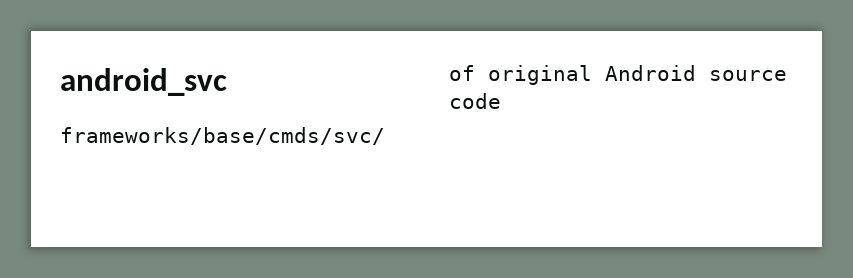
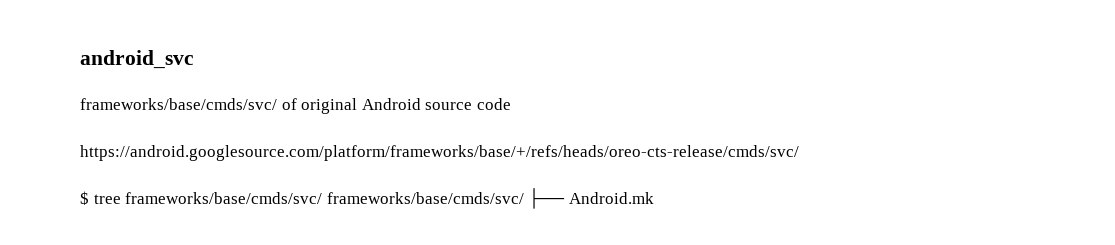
+ https://android.googlesource.com/platform/frameworks/base/+/refs/heads/oreo-cts-release/cmds/svc/
+ $ tree frameworks/base/cmds/svc/ frameworks/base/cmds/svc/ ├── Android.mk

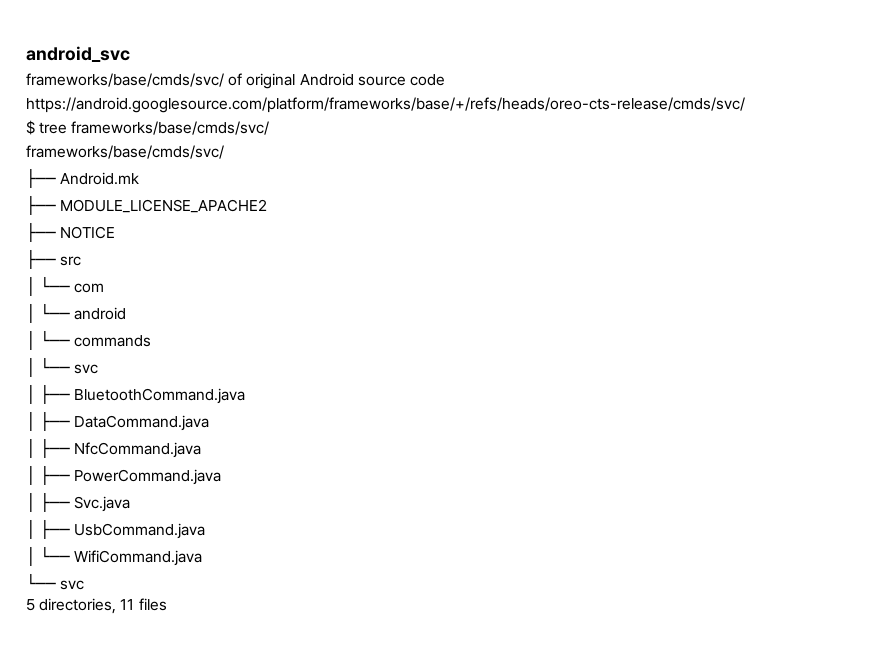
- $ tree frameworks/base/cmds/svc/ frameworks/base/cmds/svc/ ├── Android.mk
+ $ tree frameworks/base/cmds/svc/
+ frameworks/base/cmds/svc/
+ ├── Android.mk
+ ├── MODULE_LICENSE_APACHE2
+ ├── NOTICE
+ ├── src
+ │ └── com
+ │ └── android
+ │ └── commands
+ │ └── svc
+ │ ├── BluetoothCommand.java
+ │ ├── DataCommand.java
+ │ ├── NfcCommand.java
+ │ ├── PowerCommand.java
+ │ ├── Svc.java
+ │ ├── UsbCommand.java
+ │ └── WifiCommand.java
+ └── svc
+ 5 directories, 11 files

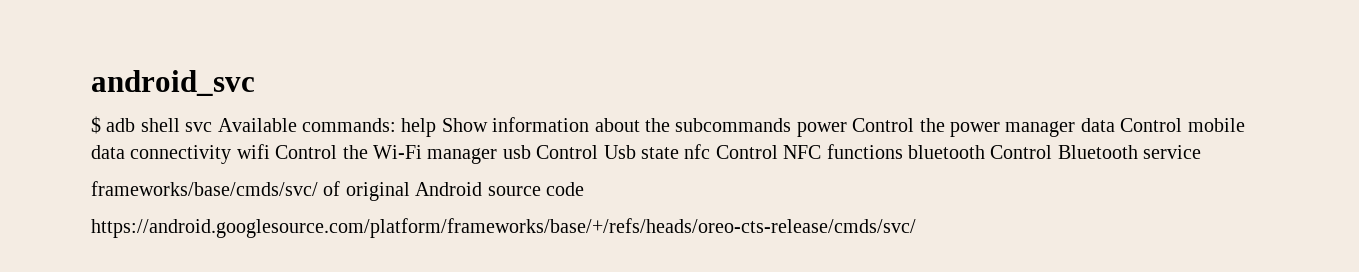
+ $ adb shell svc Available commands: help Show information about the subcommands power Control the power manager data Control mobile data connectivity wifi Control the Wi-Fi manager usb Control Usb state nfc Control NFC functions bluetooth Control Bluetooth service
- $ tree frameworks/base/cmds/svc/
- frameworks/base/cmds/svc/
- ├── Android.mk
- ├── MODULE_LICENSE_APACHE2
- ├── NOTICE
- ├── src
- │ └── com
- │ └── android
- │ └── commands
- │ └── svc
- │ ├── BluetoothCommand.java
- │ ├── DataCommand.java
- │ ├── NfcCommand.java
- │ ├── PowerCommand.java
- │ ├── Svc.java
- │ ├── UsbCommand.java
- │ └── WifiCommand.java
- └── svc
- 5 directories, 11 files

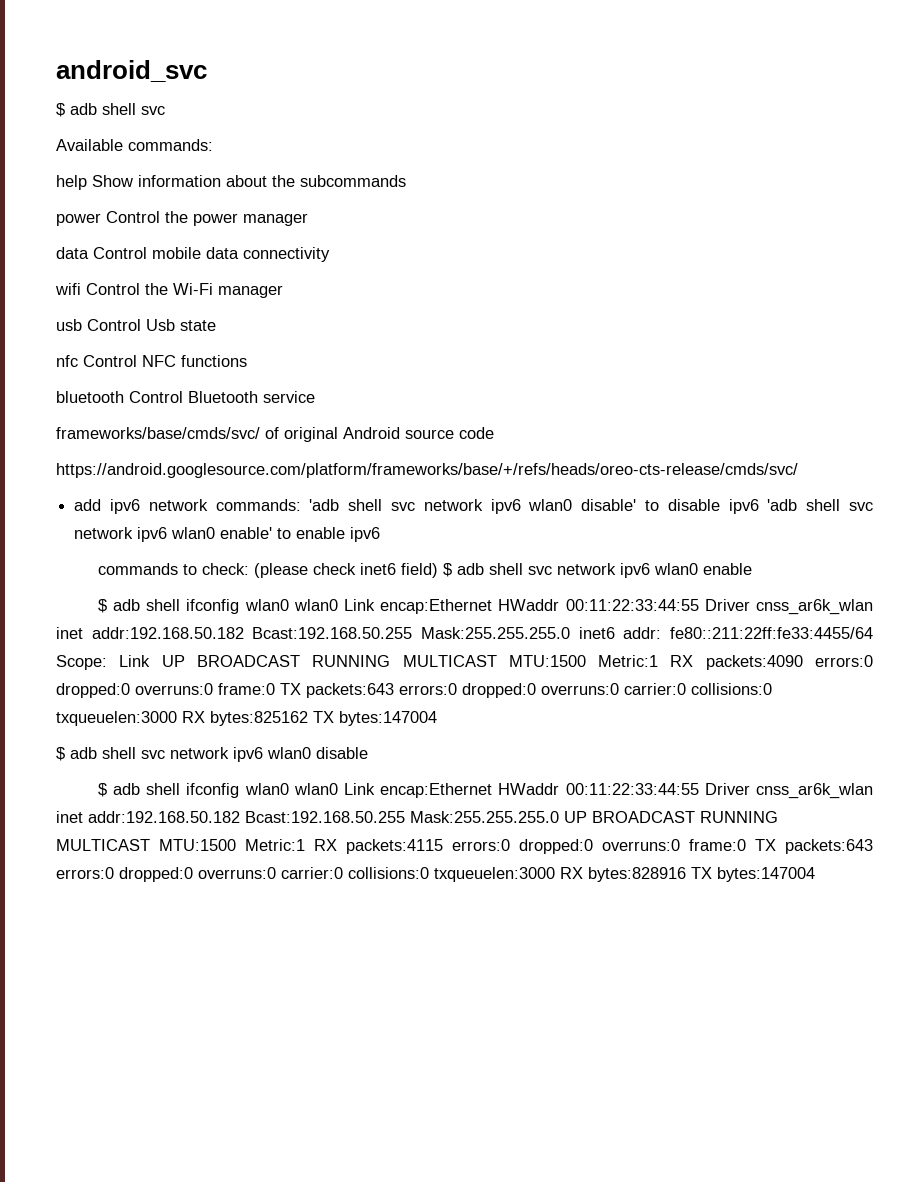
  android_svc
- $ adb shell svc Available commands: help Show information about the subcommands power Control the power manager data Control mobile data connectivity wifi Control the Wi-Fi manager usb Control Usb state nfc Control NFC functions bluetooth Control Bluetooth service
+ $ adb shell svc
+ Available commands:
+ help Show information about the subcommands
+ power Control the power manager
+ data Control mobile data connectivity
+ wifi Control the Wi-Fi manager
+ usb Control Usb state
+ nfc Control NFC functions
+ bluetooth Control Bluetooth service
+ add ipv6 network commands: 'adb shell svc network ipv6 wlan0 disable' to disable ipv6 'adb shell svc network ipv6 wlan0 enable' to enable ipv6
+ commands to check: (please check inet6 field) $ adb shell svc network ipv6 wlan0 enable
+ $ adb shell ifconfig wlan0 wlan0 Link encap:Ethernet HWaddr 00:11:22:33:44:55 Driver cnss_ar6k_wlan inet addr:192.168.50.182 Bcast:192.168.50.255 Mask:255.255.255.0 inet6 addr: fe80::211:22ff:fe33:4455/64 Scope: Link UP BROADCAST RUNNING MULTICAST MTU:1500 Metric:1 RX packets:4090 errors:0 dropped:0 overruns:0 frame:0 TX packets:643 errors:0 dropped:0 overruns:0 carrier:0 collisions:0 txqueuelen:3000 RX bytes:825162 TX bytes:147004
+ $ adb shell svc network ipv6 wlan0 disable
+ $ adb shell ifconfig wlan0 wlan0 Link encap:Ethernet HWaddr 00:11:22:33:44:55 Driver cnss_ar6k_wlan inet addr:192.168.50.182 Bcast:192.168.50.255 Mask:255.255.255.0 UP BROADCAST RUNNING MULTICAST MTU:1500 Metric:1 RX packets:4115 errors:0 dropped:0 overruns:0 frame:0 TX packets:643 errors:0 dropped:0 overruns:0 carrier:0 collisions:0 txqueuelen:3000 RX bytes:828916 TX bytes:147004

